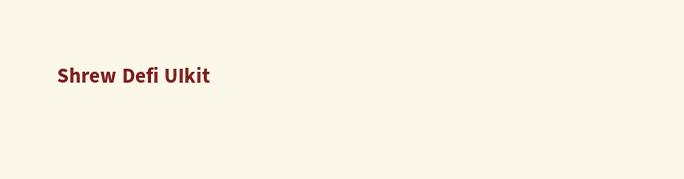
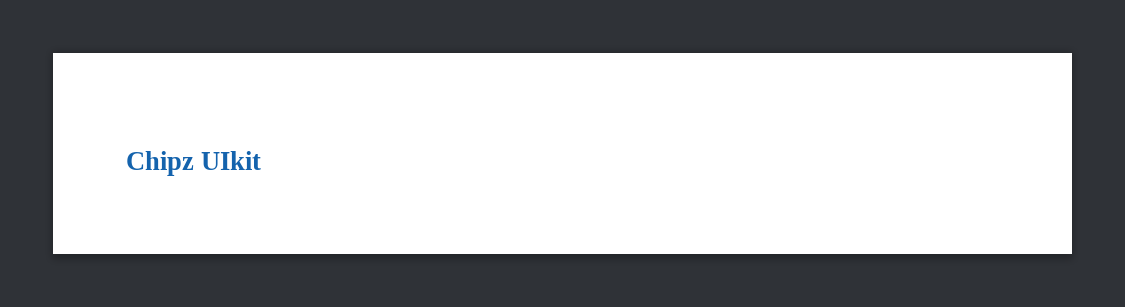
- Shrew Defi UIkit
+ Chipz UIkit

